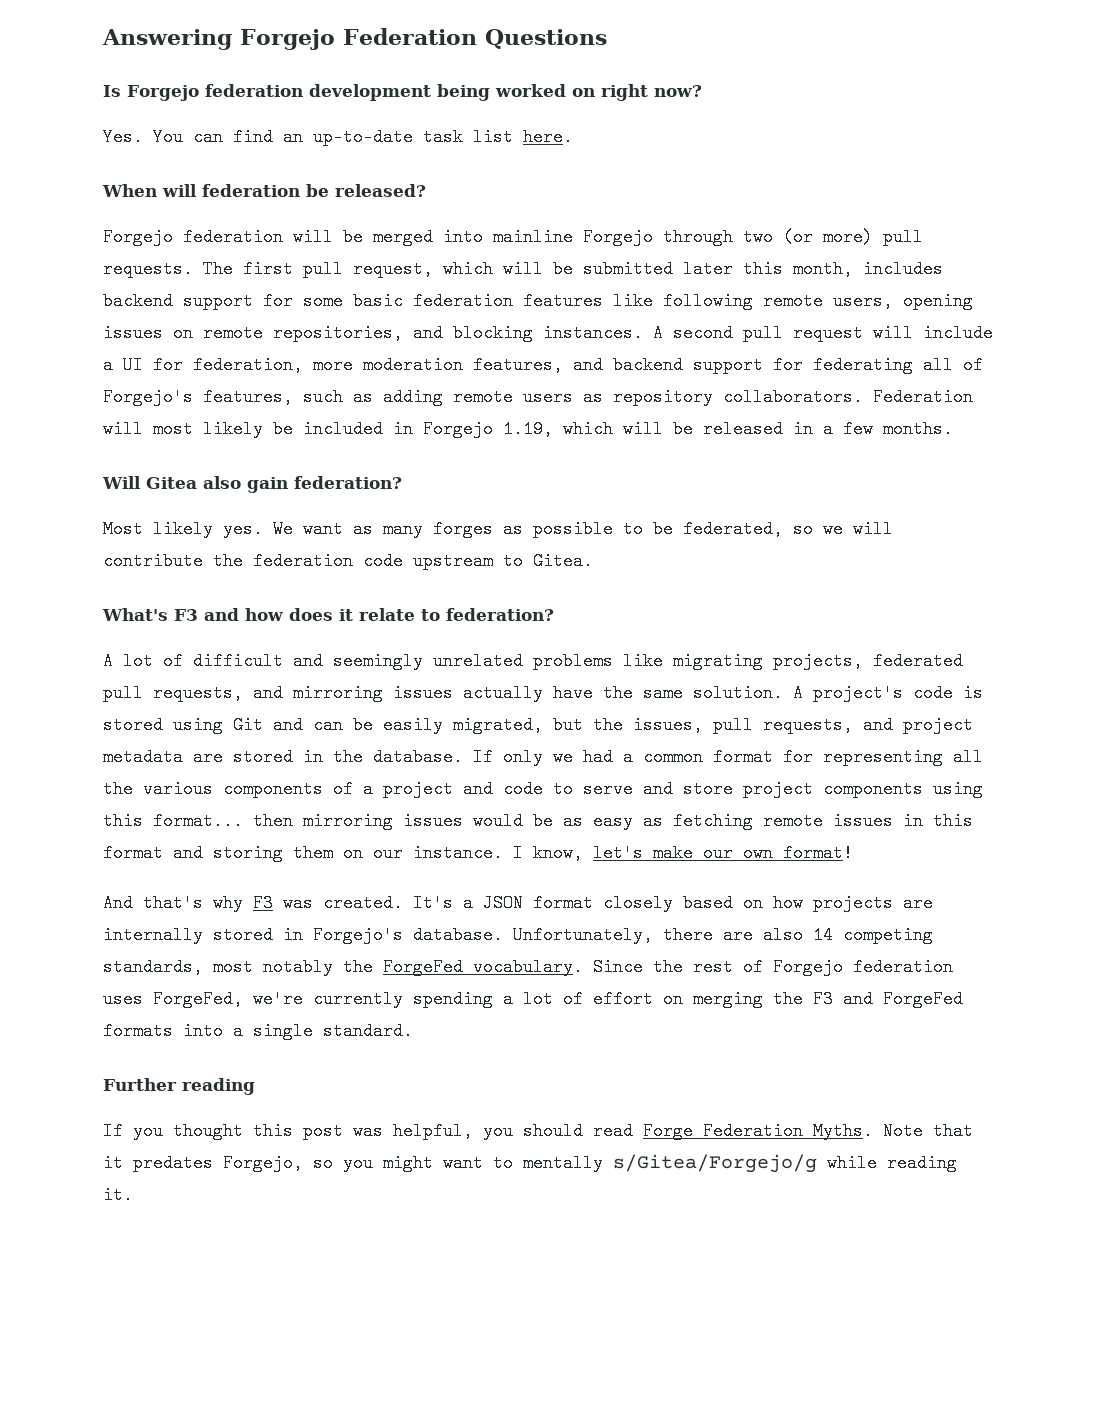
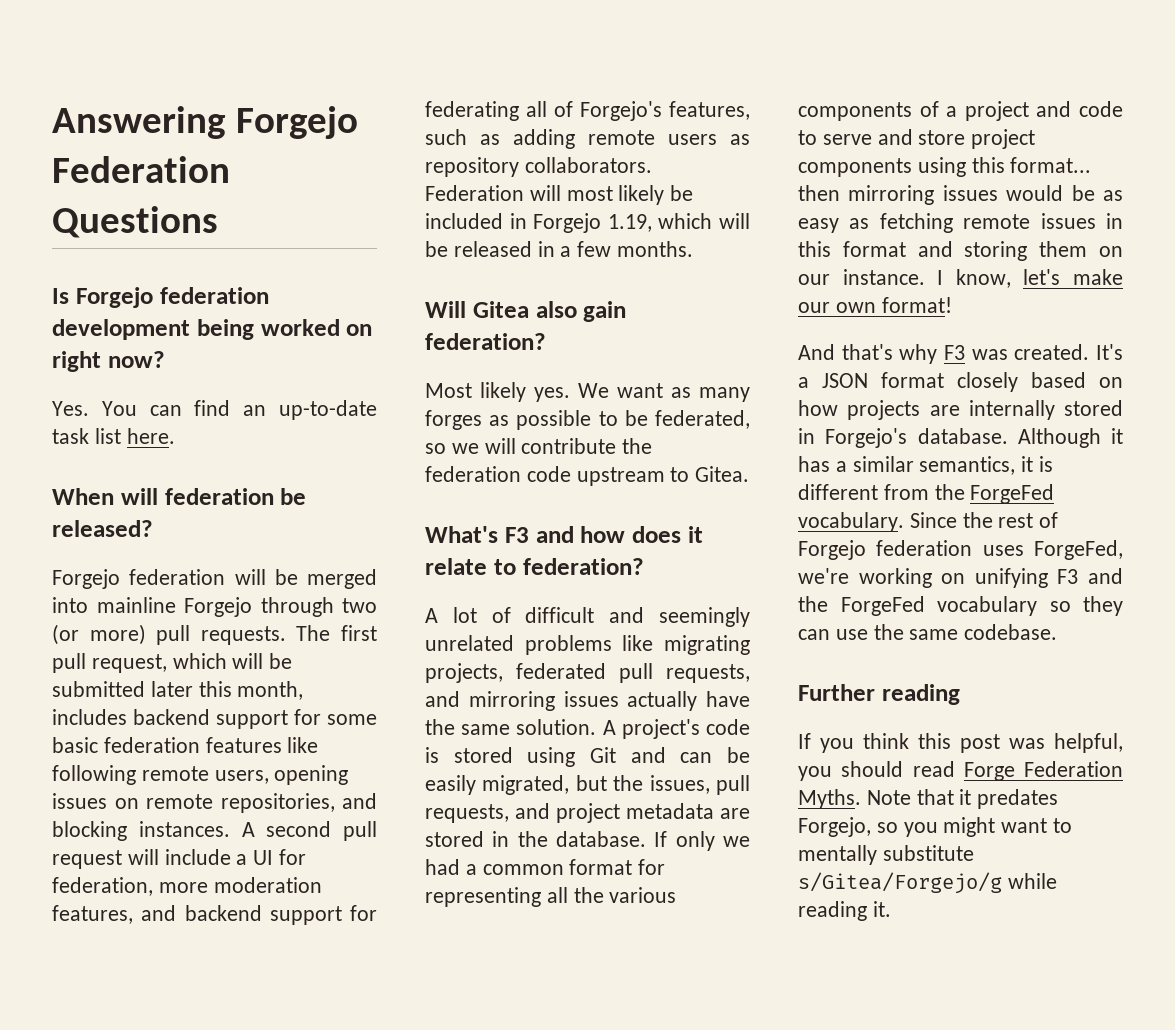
- Unfortunately, there are also 14 competing standards, most notably the ForgeFed vocabulary.
+ Although it has a similar semantics, it is different from the ForgeFed vocabulary.
- Since the rest of Forgejo federation uses ForgeFed, we're currently spending a lot of effort on merging the F3 and ForgeFed formats into a single standard.
+ Since the rest of Forgejo federation uses ForgeFed, we're working on unifying F3 and the ForgeFed vocabulary so they can use the same codebase.
- If you thought this post was helpful, you should read Forge Federation Myths.
+ If you think this post was helpful, you should read Forge Federation Myths.
- Note that it predates Forgejo, so you might want to mentally s/Gitea/Forgejo/g while reading it.
+ Note that it predates Forgejo, so you might want to mentally substitute s/Gitea/Forgejo/g while reading it.

